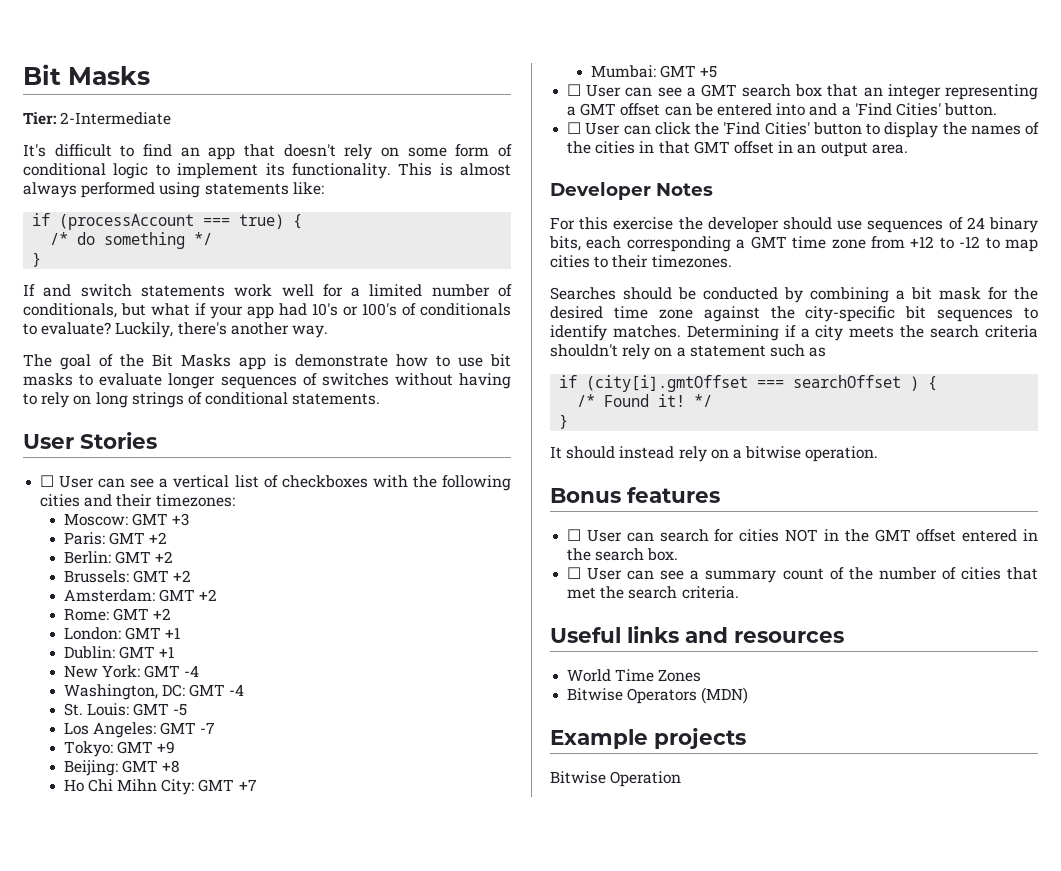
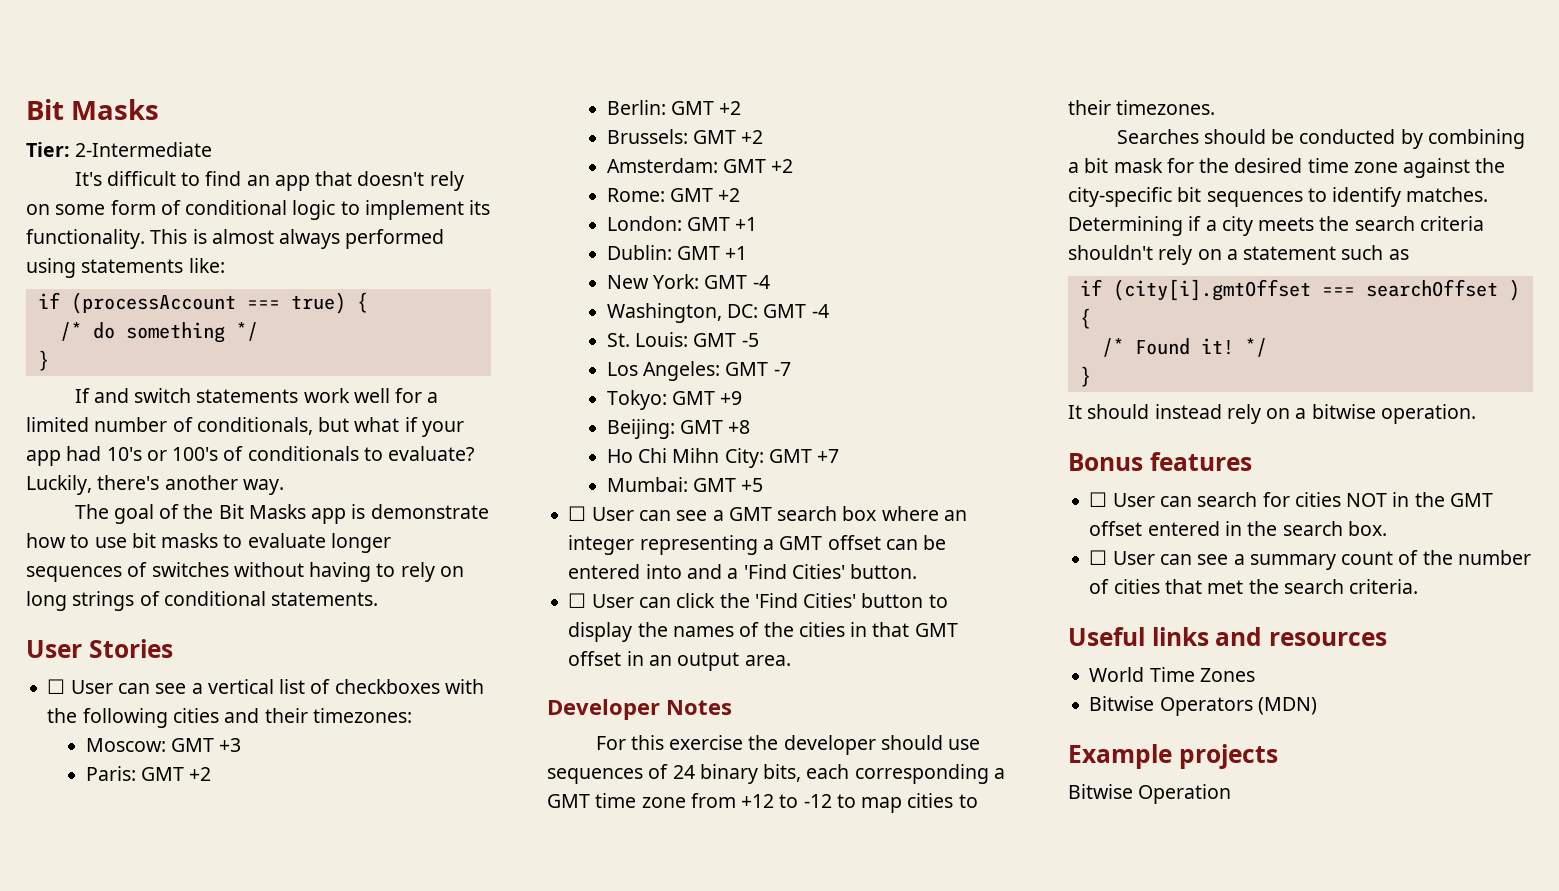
- ☐ User can see a GMT search box that an integer representing a GMT offset can be entered into and a 'Find Cities' button.
+ ☐ User can see a GMT search box where an integer representing a GMT offset can be entered into and a 'Find Cities' button.

